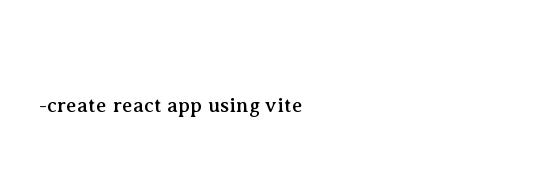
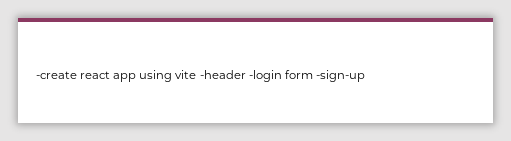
- -create react app using vite
+ -create react app using vite -header -login form -sign-up

